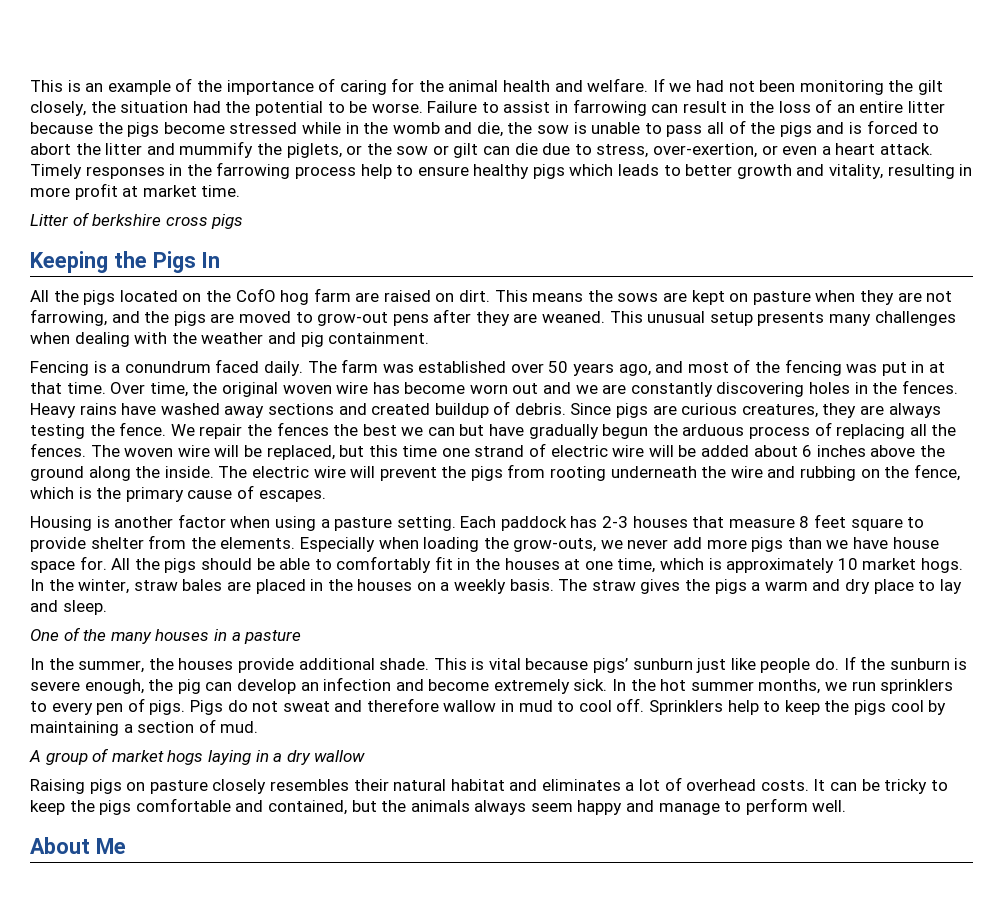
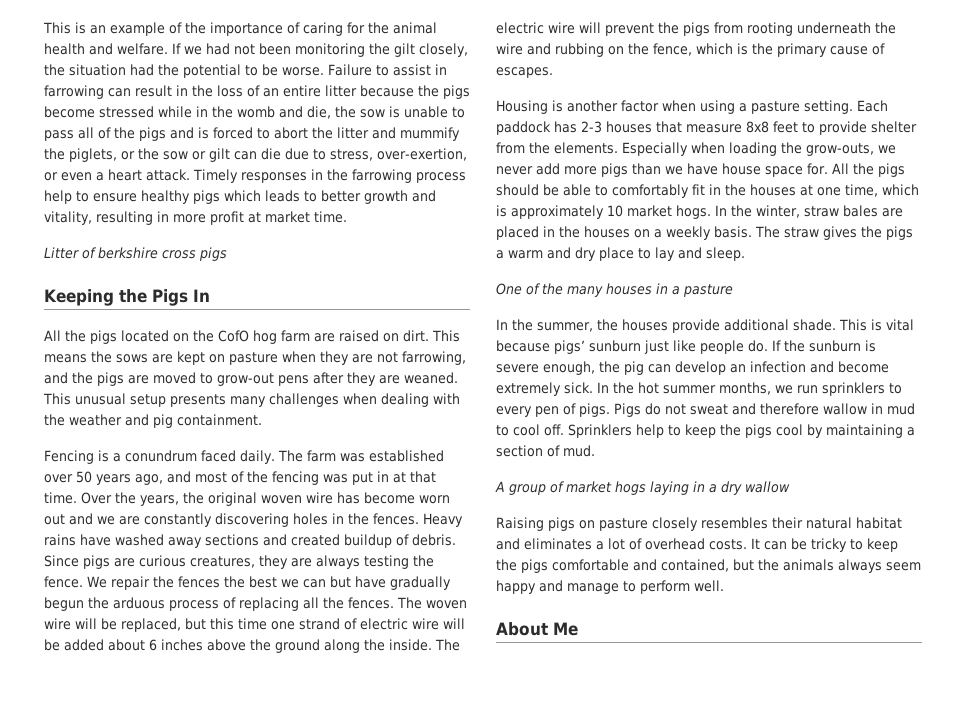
- Over time, the original woven wire has become worn out and we are constantly discovering holes in the fences.
+ Over the years, the original woven wire has become worn out and we are constantly discovering holes in the fences.
- Each paddock has 2-3 houses that measure 8 feet square to provide shelter from the elements.
+ Each paddock has 2-3 houses that measure 8x8 feet to provide shelter from the elements.

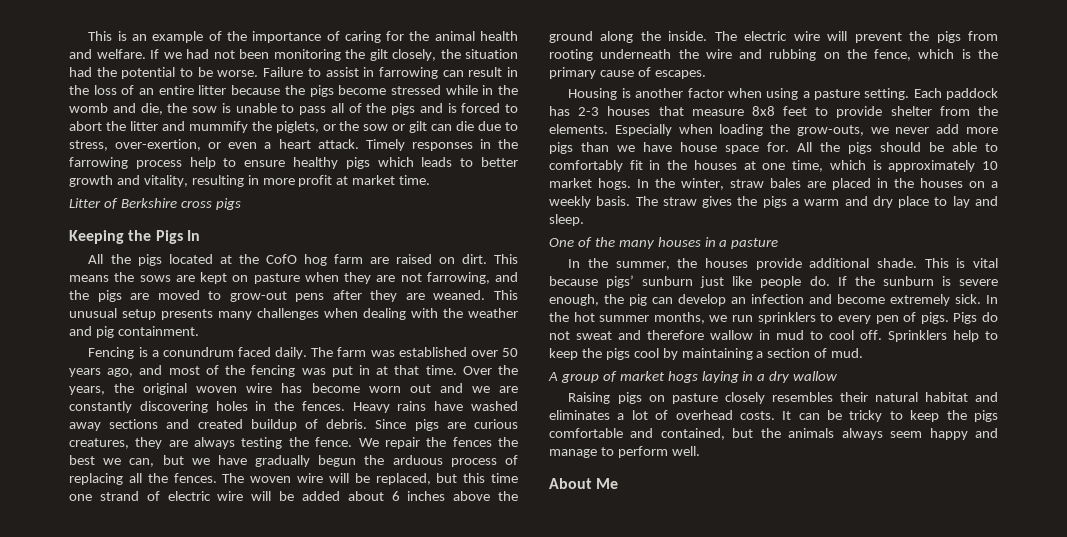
- Litter of berkshire cross pigs
+ Litter of Berkshire cross pigs
- All the pigs located on the CofO hog farm are raised on dirt.
+ All the pigs located at the CofO hog farm are raised on dirt.
- We repair the fences the best we can but have gradually begun the arduous process of replacing all the fences.
+ We repair the fences the best we can, but we have gradually begun the arduous process of replacing all the fences.

